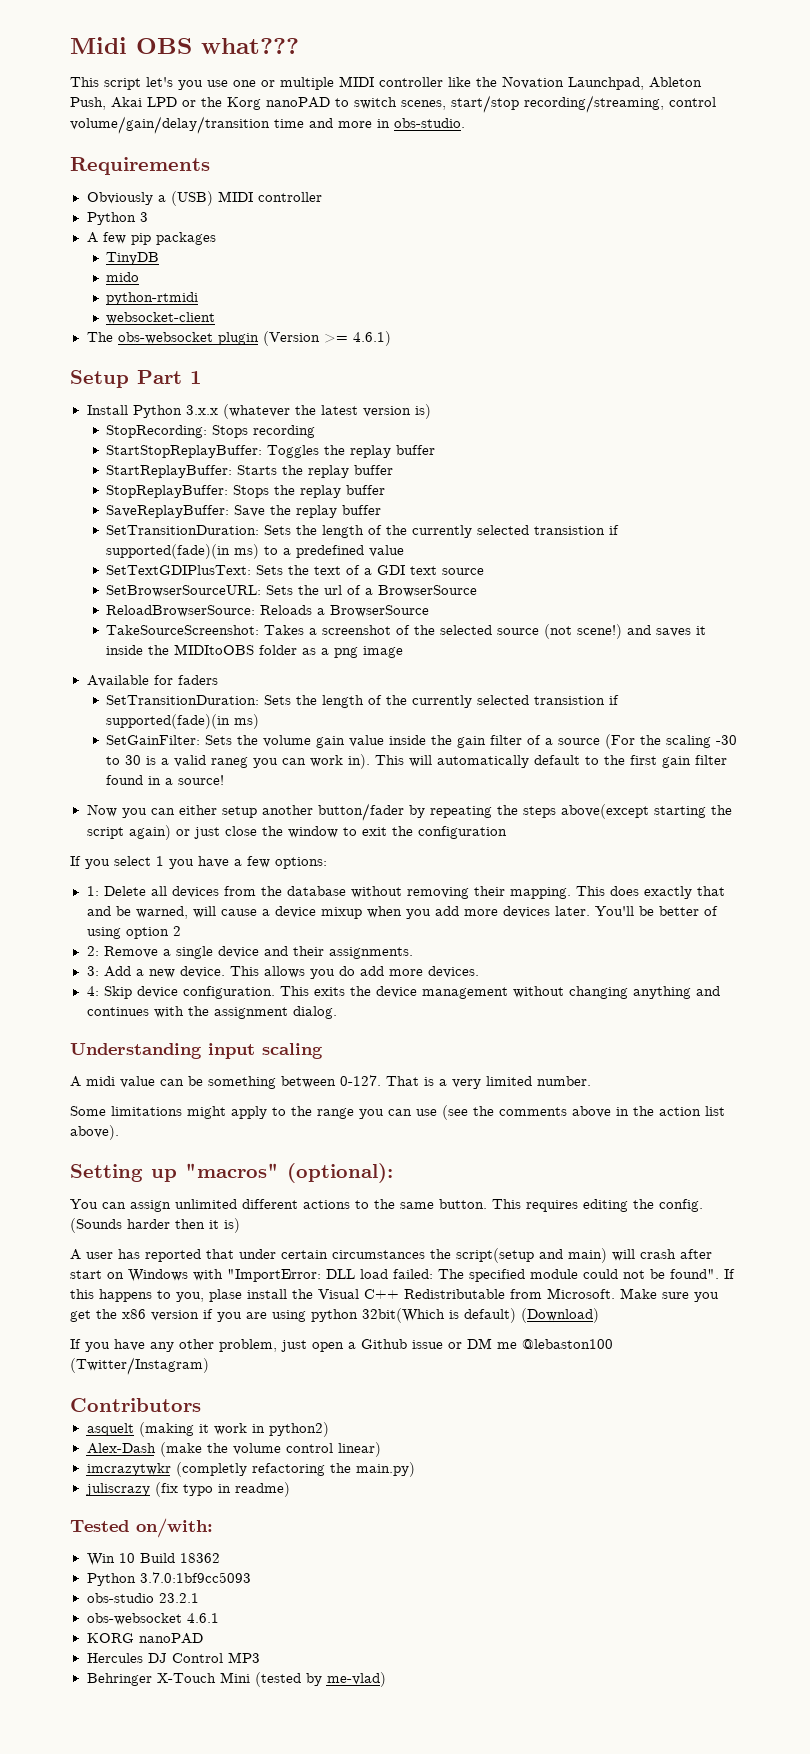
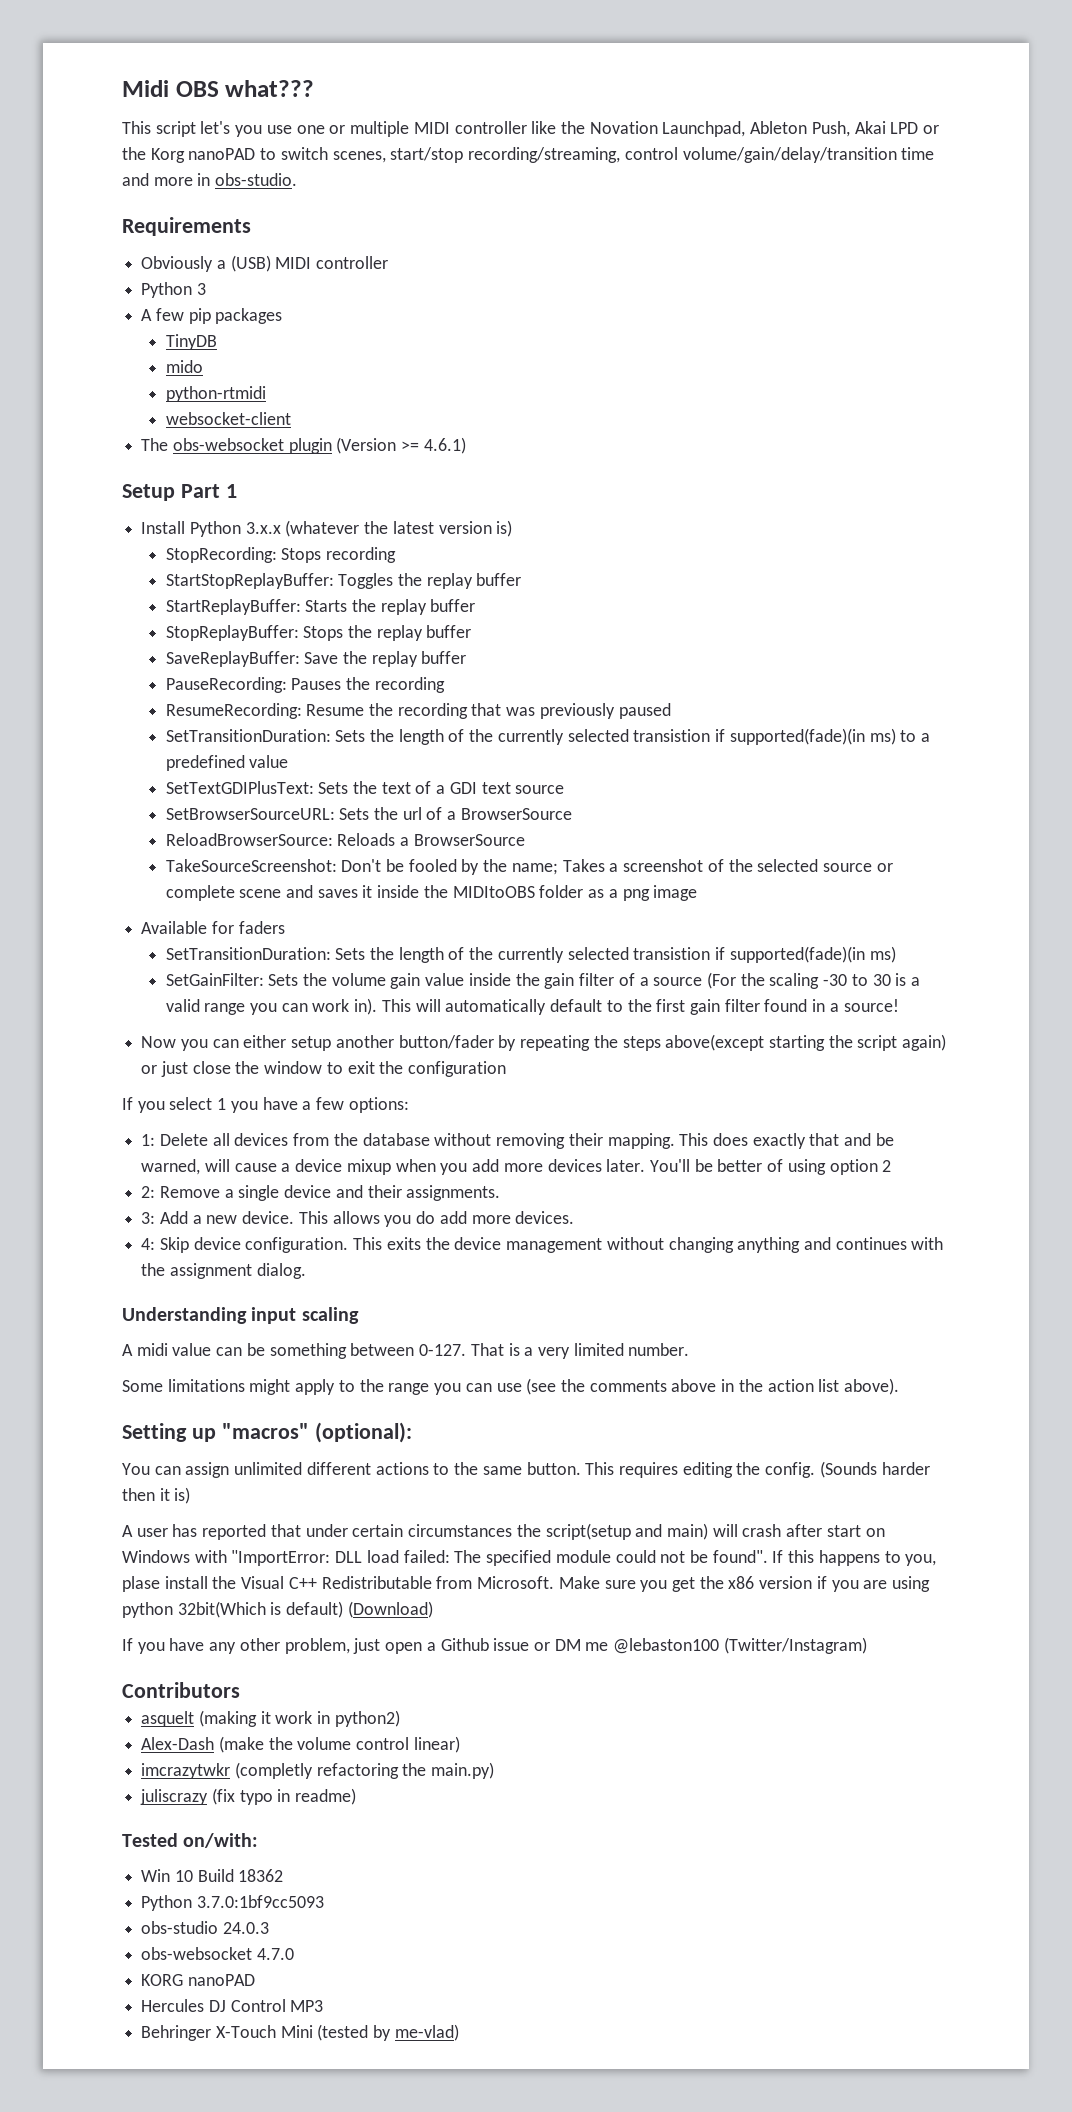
+ PauseRecording: Pauses the recording
+ ResumeRecording: Resume the recording that was previously paused
- TakeSourceScreenshot: Takes a screenshot of the selected source (not scene!) and saves it inside the MIDItoOBS folder as a png image
+ TakeSourceScreenshot: Don't be fooled by the name; Takes a screenshot of the selected source or complete scene and saves it inside the MIDItoOBS folder as a png image
- SetGainFilter: Sets the volume gain value inside the gain filter of a source (For the scaling -30 to 30 is a valid raneg you can work in).
+ SetGainFilter: Sets the volume gain value inside the gain filter of a source (For the scaling -30 to 30 is a valid range you can work in).
- obs-studio 23.2.1
- obs-websocket 4.6.1
+ obs-studio 24.0.3
+ obs-websocket 4.7.0

